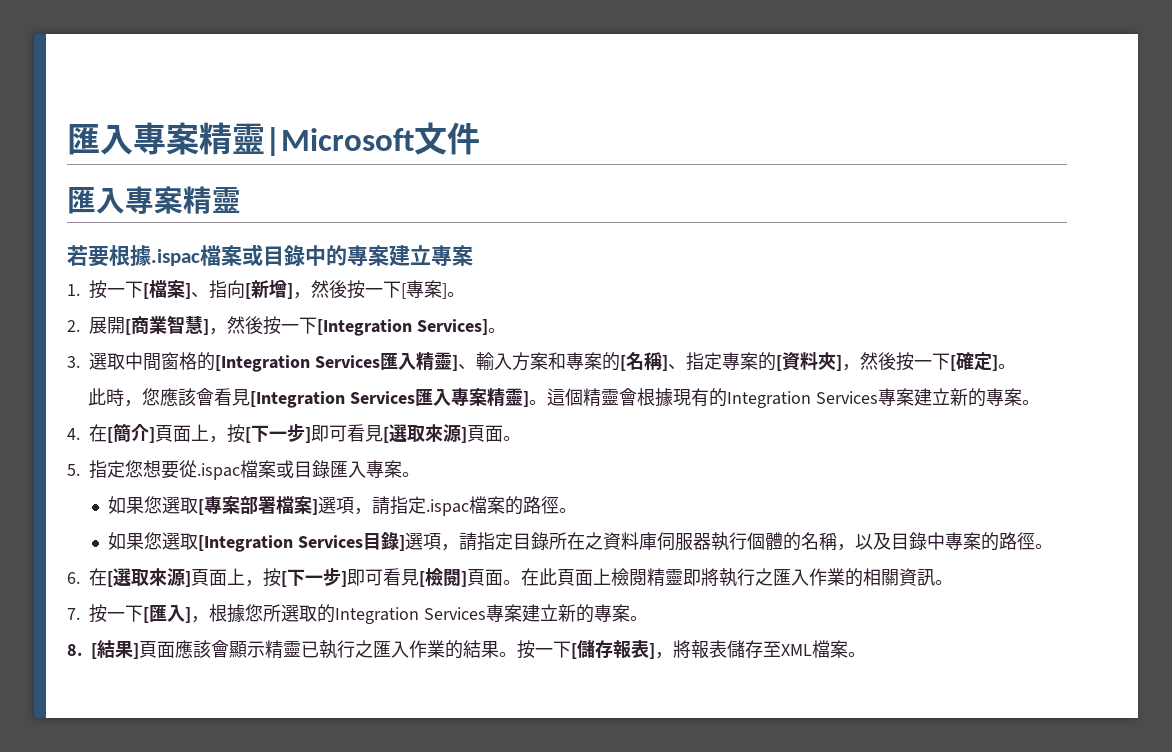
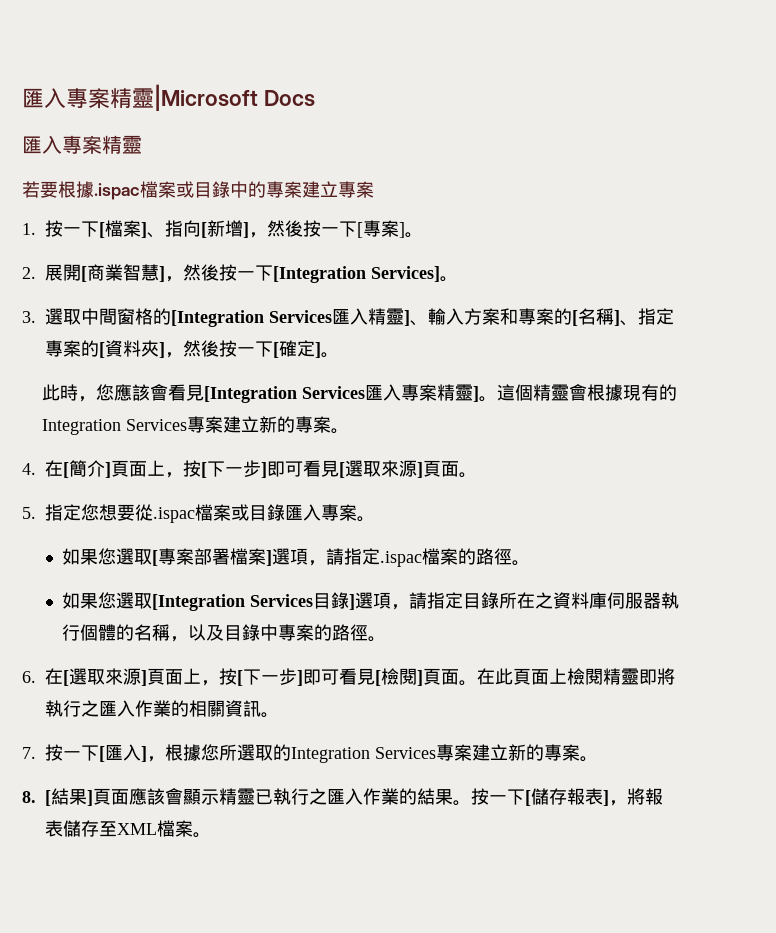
- 匯入專案精靈|Microsoft文件
+ 匯入專案精靈|Microsoft Docs

